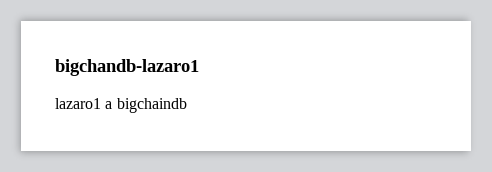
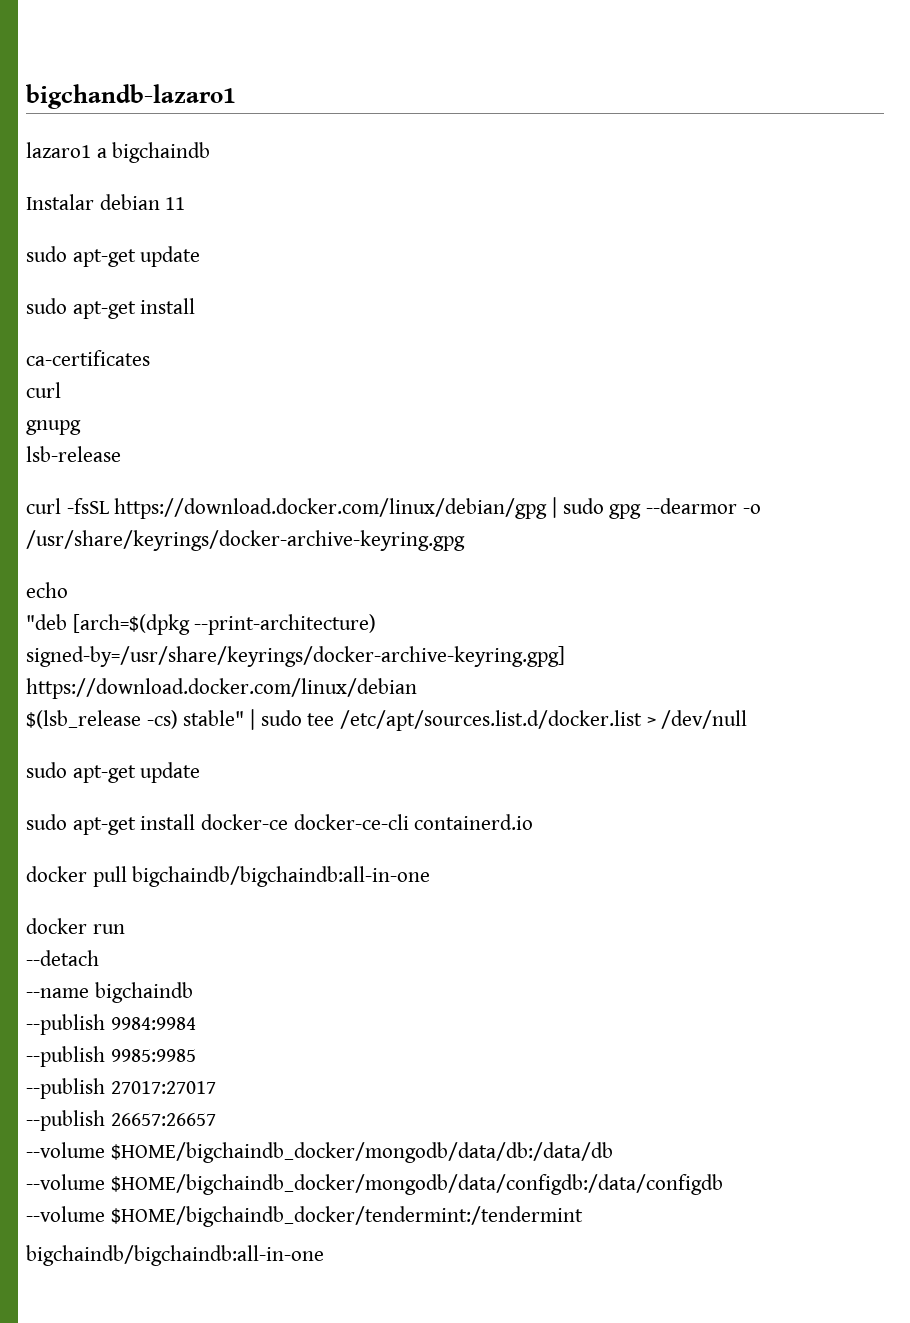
+ Instalar debian 11
+ sudo apt-get update
+ sudo apt-get install
+ ca-certificates
+ curl
+ gnupg
+ lsb-release
+ curl -fsSL https://download.docker.com/linux/debian/gpg | sudo gpg --dearmor -o /usr/share/keyrings/docker-archive-keyring.gpg
+ echo
+ "deb [arch=$(dpkg --print-architecture) signed-by=/usr/share/keyrings/docker-archive-keyring.gpg] https://download.docker.com/linux/debian
+ $(lsb_release -cs) stable" | sudo tee /etc/apt/sources.list.d/docker.list > /dev/null
+ sudo apt-get update
+ sudo apt-get install docker-ce docker-ce-cli containerd.io
+ docker pull bigchaindb/bigchaindb:all-in-one
+ docker run
+ --detach
+ --name bigchaindb
+ --publish 9984:9984
+ --publish 9985:9985
+ --publish 27017:27017
+ --publish 26657:26657
+ --volume $HOME/bigchaindb_docker/mongodb/data/db:/data/db
+ --volume $HOME/bigchaindb_docker/mongodb/data/configdb:/data/configdb
+ --volume $HOME/bigchaindb_docker/tendermint:/tendermint
+ bigchaindb/bigchaindb:all-in-one

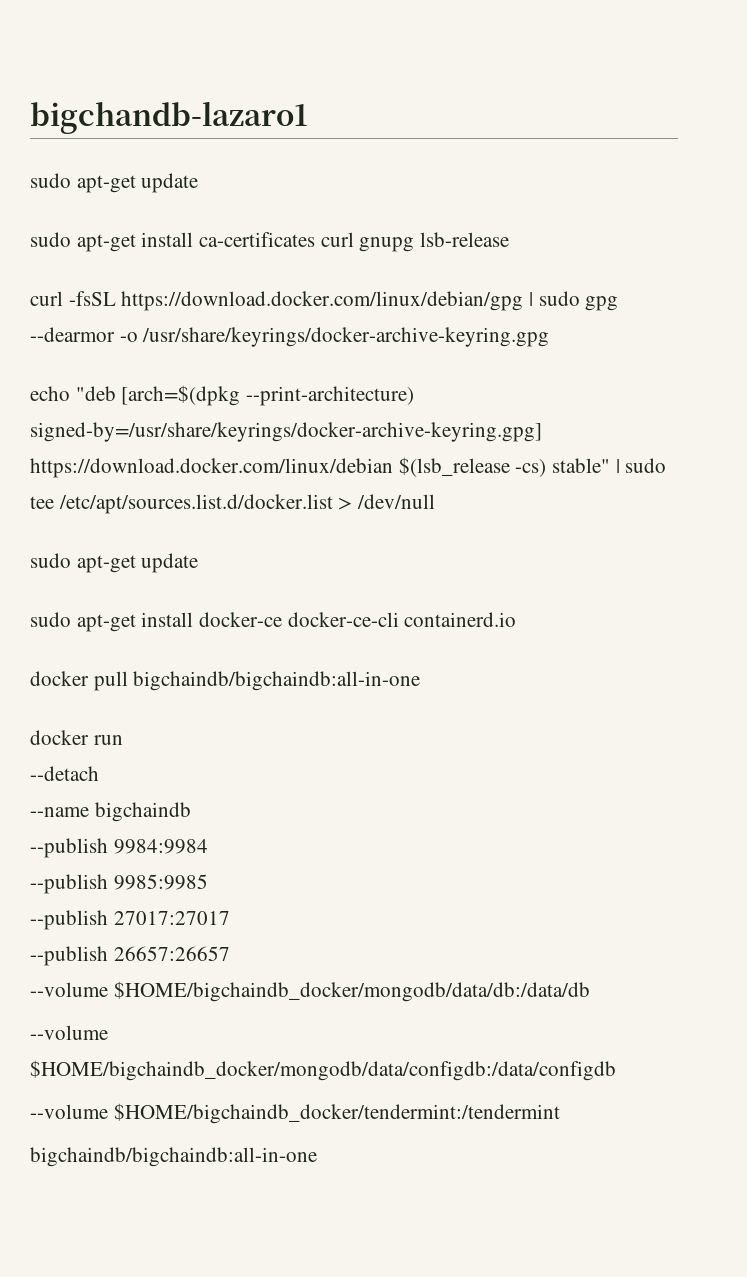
  bigchandb-lazaro1
- lazaro1 a bigchaindb
- Instalar debian 11
  sudo apt-get update
- sudo apt-get install
- ca-certificates
- curl
- gnupg
- lsb-release
+ sudo apt-get install ca-certificates curl gnupg lsb-release
- echo
- "deb [arch=$(dpkg --print-architecture) signed-by=/usr/share/keyrings/docker-archive-keyring.gpg] https://download.docker.com/linux/debian
- $(lsb_release -cs) stable" | sudo tee /etc/apt/sources.list.d/docker.list > /dev/null
+ echo "deb [arch=$(dpkg --print-architecture) signed-by=/usr/share/keyrings/docker-archive-keyring.gpg] https://download.docker.com/linux/debian $(lsb_release -cs) stable" | sudo tee /etc/apt/sources.list.d/docker.list > /dev/null

